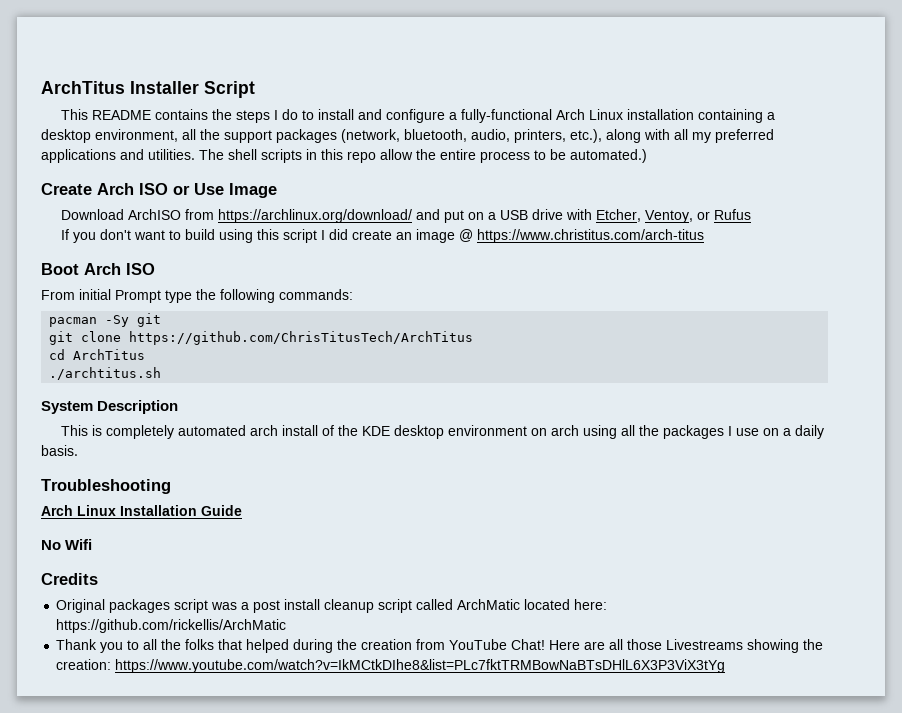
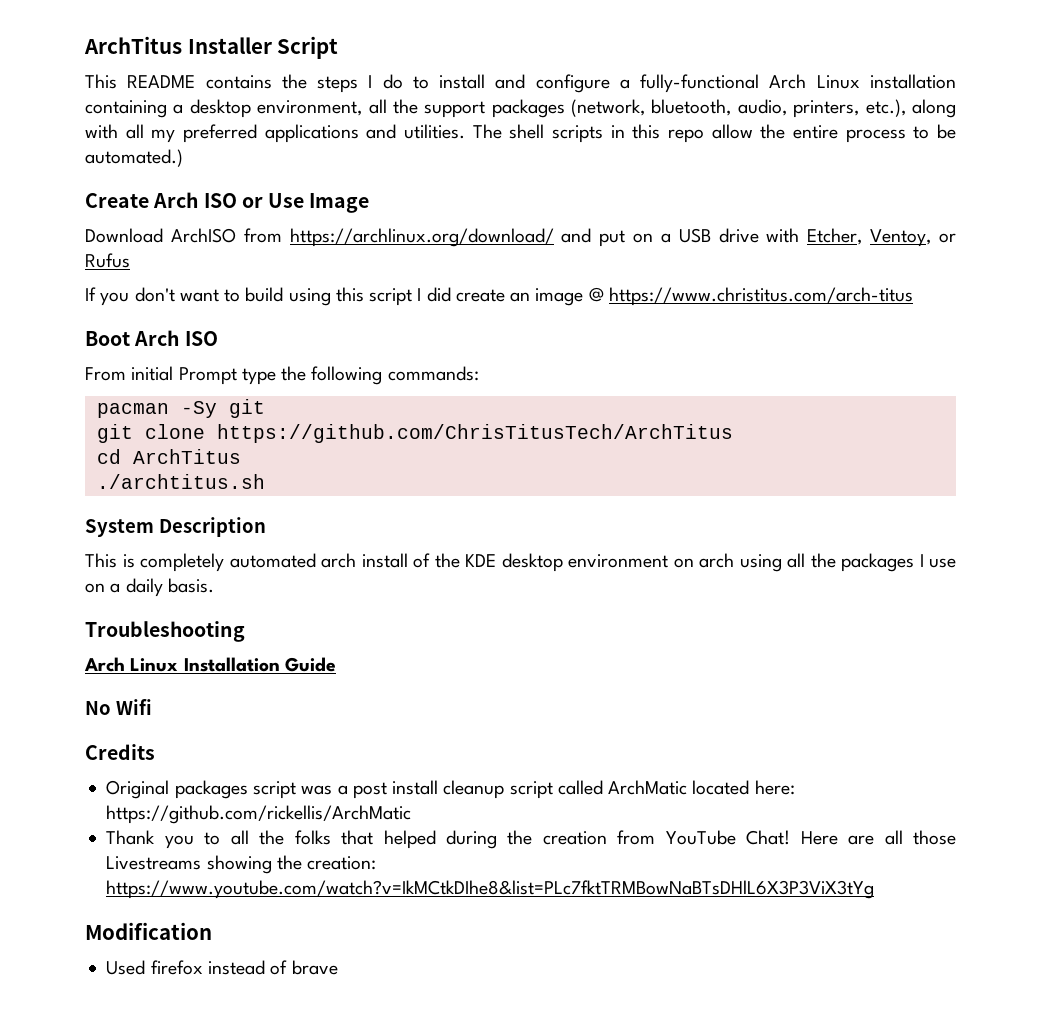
+ Modification
+ Used firefox instead of brave

